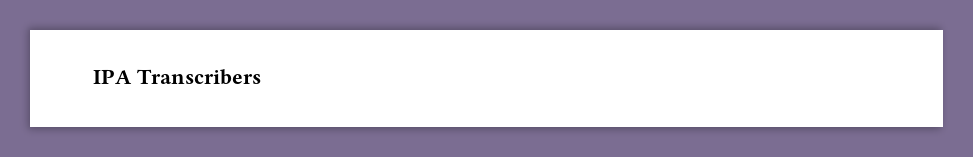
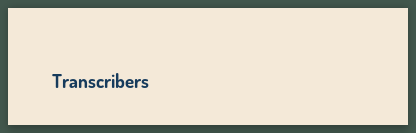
- IPA Transcribers
+ Transcribers

